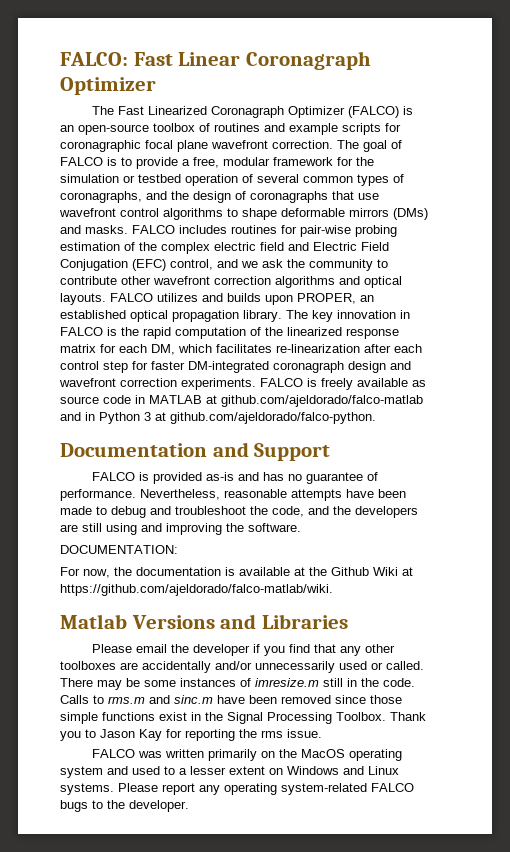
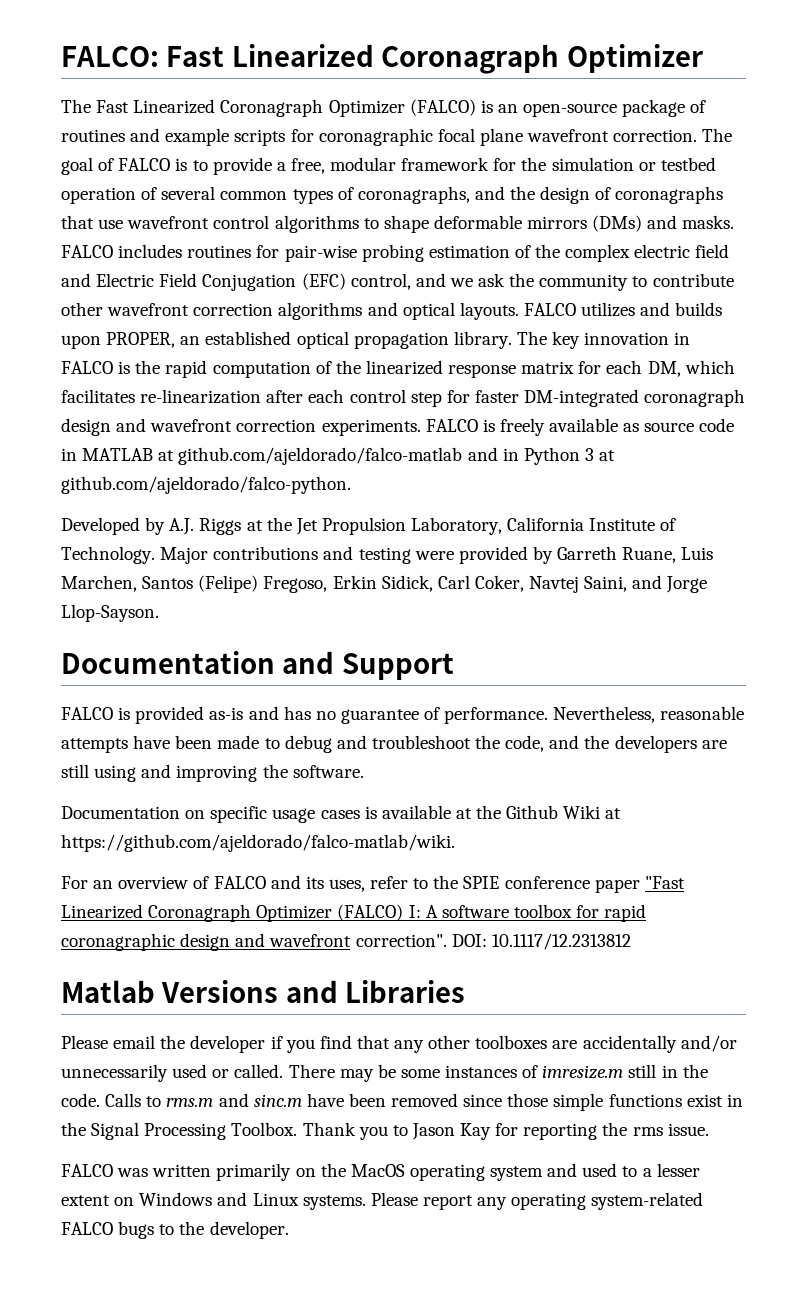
- FALCO: Fast Linear Coronagraph Optimizer
+ FALCO: Fast Linearized Coronagraph Optimizer
- The Fast Linearized Coronagraph Optimizer (FALCO) is an open-source toolbox of routines and example scripts for coronagraphic focal plane wavefront correction.
+ The Fast Linearized Coronagraph Optimizer (FALCO) is an open-source package of routines and example scripts for coronagraphic focal plane wavefront correction.
+ Developed by A.J. Riggs at the Jet Propulsion Laboratory, California Institute of Technology. Major contributions and testing were provided by Garreth Ruane, Luis Marchen, Santos (Felipe) Fregoso, Erkin Sidick, Carl Coker, Navtej Saini, and Jorge Llop-Sayson.
- DOCUMENTATION:
- For now, the documentation is available at the Github Wiki at https://github.com/ajeldorado/falco-matlab/wiki.
+ Documentation on specific usage cases is available at the Github Wiki at https://github.com/ajeldorado/falco-matlab/wiki.
+ For an overview of FALCO and its uses, refer to the SPIE conference paper "Fast Linearized Coronagraph Optimizer (FALCO) I: A software toolbox for rapid coronagraphic design and wavefront correction". DOI: 10.1117/12.2313812

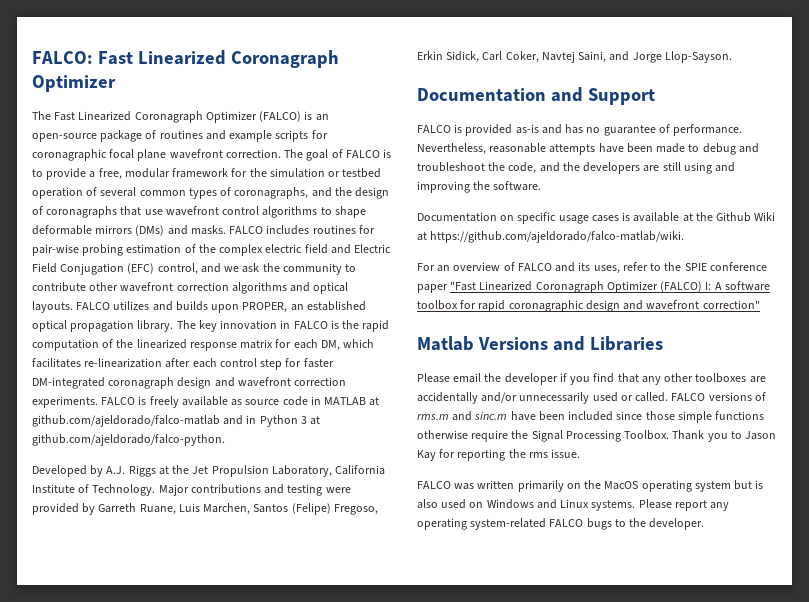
- For an overview of FALCO and its uses, refer to the SPIE conference paper "Fast Linearized Coronagraph Optimizer (FALCO) I: A software toolbox for rapid coronagraphic design and wavefront correction". DOI: 10.1117/12.2313812
+ For an overview of FALCO and its uses, refer to the SPIE conference paper "Fast Linearized Coronagraph Optimizer (FALCO) I: A software toolbox for rapid coronagraphic design and wavefront correction"
- There may be some instances of imresize.m still in the code. Calls to rms.m and sinc.m have been removed since those simple functions exist in the Signal Processing Toolbox.
+ FALCO versions of rms.m and sinc.m have been included since those simple functions otherwise require the Signal Processing Toolbox.
- FALCO was written primarily on the MacOS operating system and used to a lesser extent on Windows and Linux systems.
+ FALCO was written primarily on the MacOS operating system but is also used on Windows and Linux systems.

